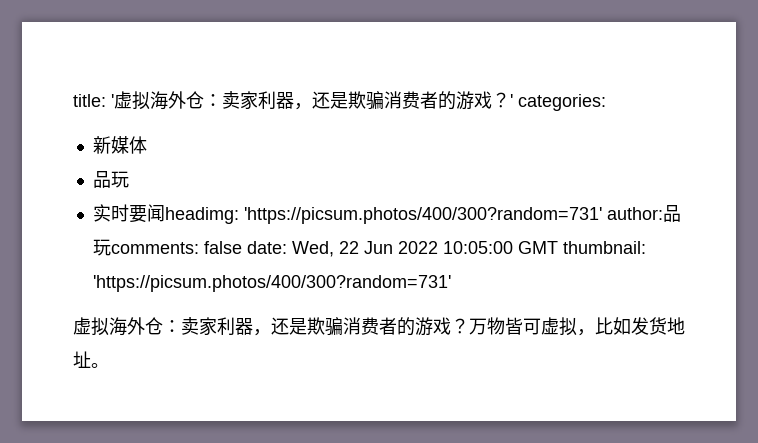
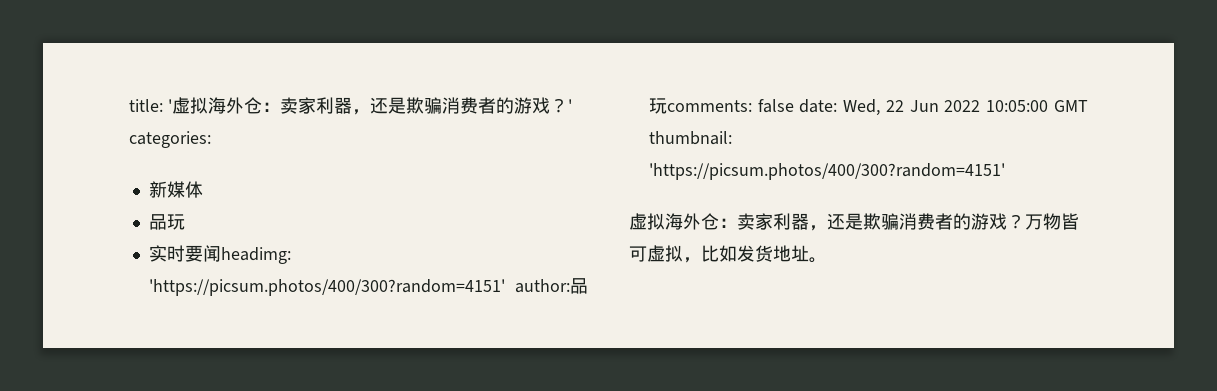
- 实时要闻headimg: 'https://picsum.photos/400/300?random=731' author:品玩comments: false date: Wed, 22 Jun 2022 10:05:00 GMT thumbnail: 'https://picsum.photos/400/300?random=731'
+ 实时要闻headimg: 'https://picsum.photos/400/300?random=4151' author:品玩comments: false date: Wed, 22 Jun 2022 10:05:00 GMT thumbnail: 'https://picsum.photos/400/300?random=4151'

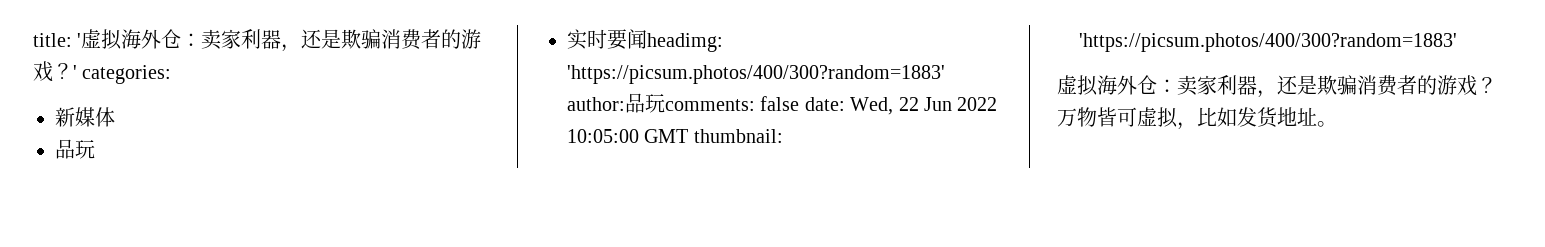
- 实时要闻headimg: 'https://picsum.photos/400/300?random=4151' author:品玩comments: false date: Wed, 22 Jun 2022 10:05:00 GMT thumbnail: 'https://picsum.photos/400/300?random=4151'
+ 实时要闻headimg: 'https://picsum.photos/400/300?random=1883' author:品玩comments: false date: Wed, 22 Jun 2022 10:05:00 GMT thumbnail: 'https://picsum.photos/400/300?random=1883'

